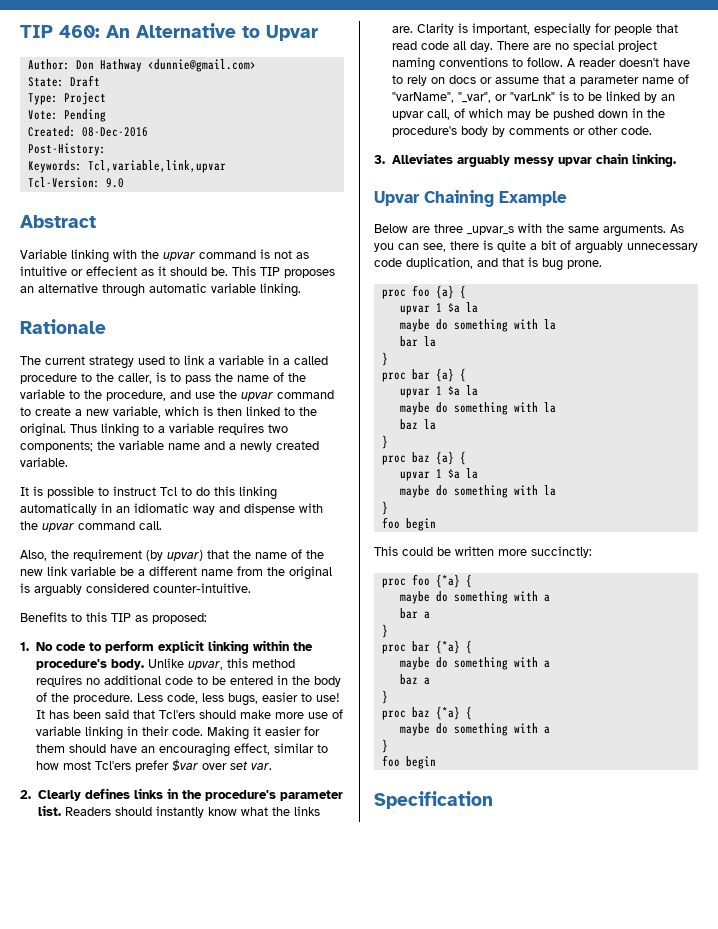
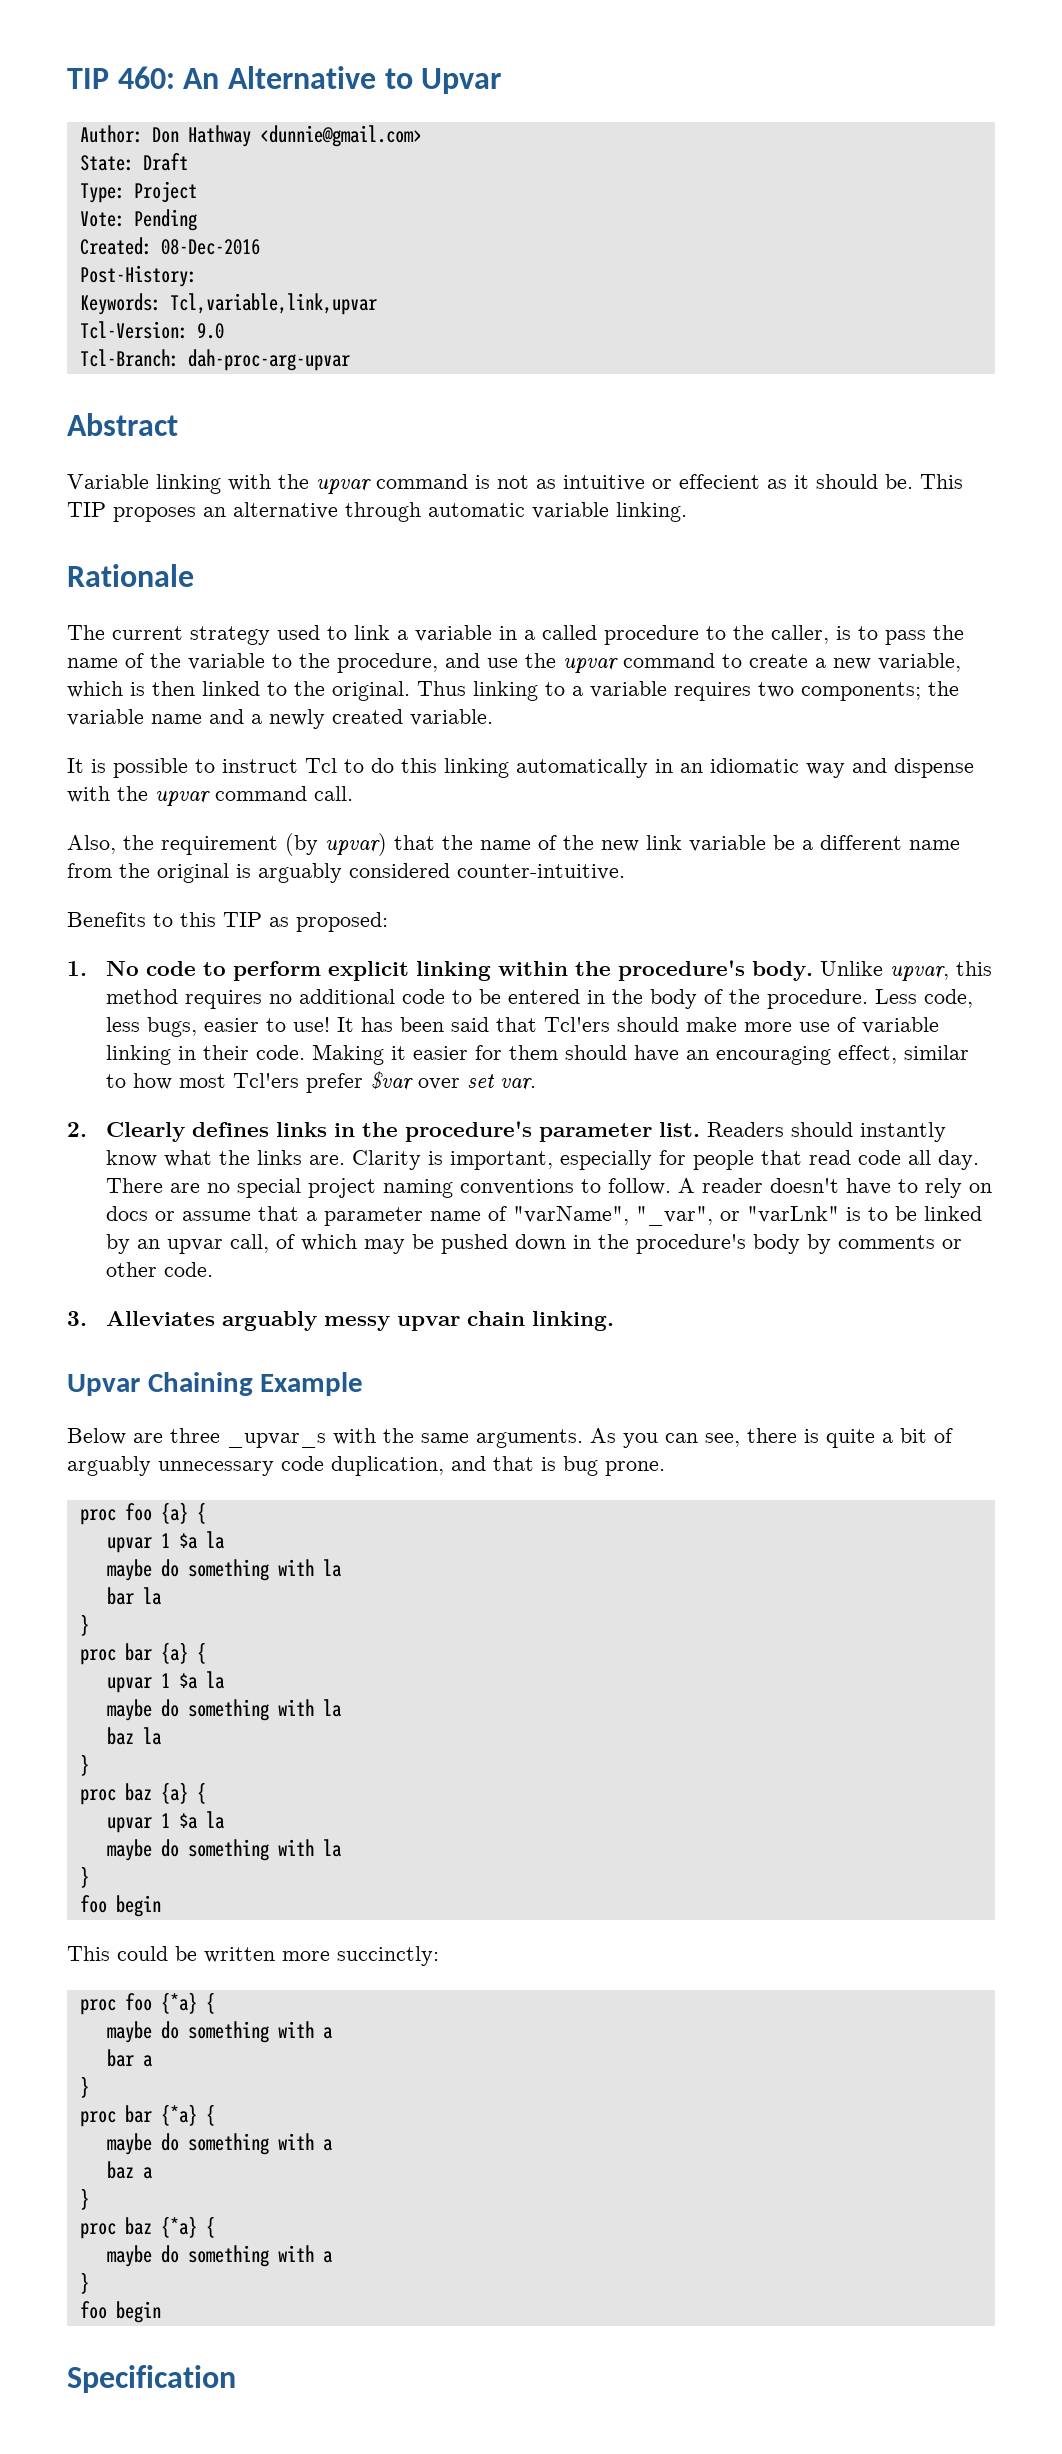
+ Tcl-Branch: dah-proc-arg-upvar

